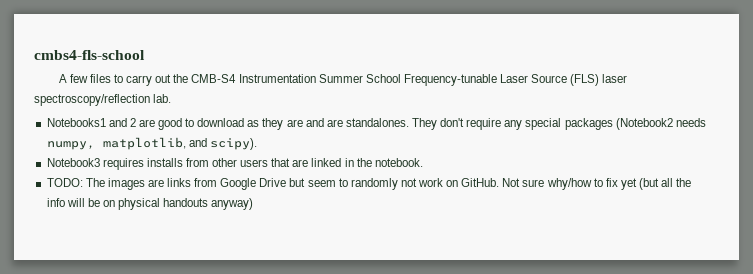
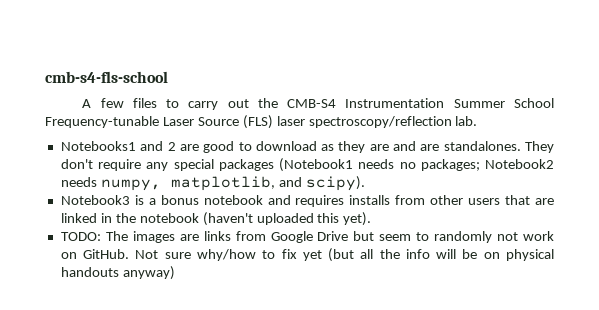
- cmbs4-fls-school
+ cmb-s4-fls-school
- They don't require any special packages (Notebook2 needs numpy, matplotlib, and scipy).
+ They don't require any special packages (Notebook1 needs no packages; Notebook2 needs numpy, matplotlib, and scipy).
- Notebook3 requires installs from other users that are linked in the notebook.
+ Notebook3 is a bonus notebook and requires installs from other users that are linked in the notebook (haven't uploaded this yet).

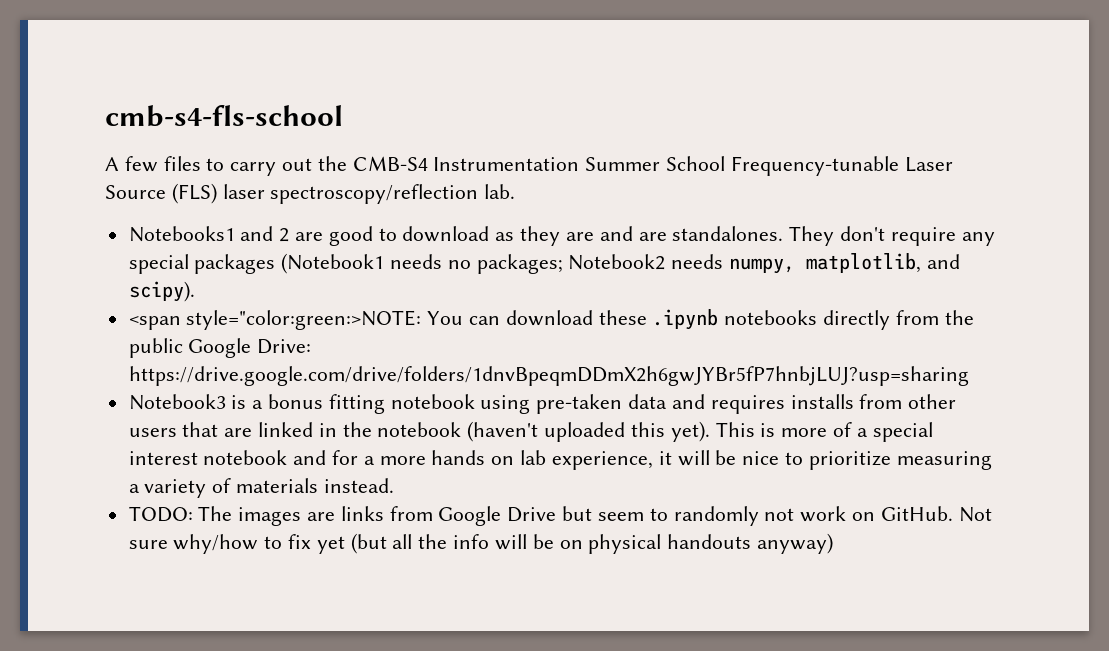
+ <span style="color:green:>NOTE: You can download these .ipynb notebooks directly from the public Google Drive: https://drive.google.com/drive/folders/1dnvBpeqmDDmX2h6gwJYBr5fP7hnbjLUJ?usp=sharing
- Notebook3 is a bonus notebook and requires installs from other users that are linked in the notebook (haven't uploaded this yet).
+ Notebook3 is a bonus fitting notebook using pre-taken data and requires installs from other users that are linked in the notebook (haven't uploaded this yet). This is more of a special interest notebook and for a more hands on lab experience, it will be nice to prioritize measuring a variety of materials instead.

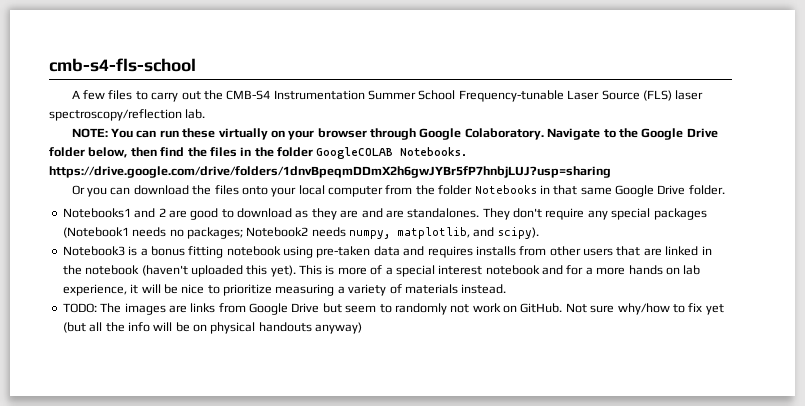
+ NOTE: You can run these virtually on your browser through Google Colaboratory. Navigate to the Google Drive folder below, then find the files in the folder GoogleCOLAB Notebooks. https://drive.google.com/drive/folders/1dnvBpeqmDDmX2h6gwJYBr5fP7hnbjLUJ?usp=sharing
+ Or you can download the files onto your local computer from the folder Notebooks in that same Google Drive folder.
- <span style="color:green:>NOTE: You can download these .ipynb notebooks directly from the public Google Drive: https://drive.google.com/drive/folders/1dnvBpeqmDDmX2h6gwJYBr5fP7hnbjLUJ?usp=sharing

